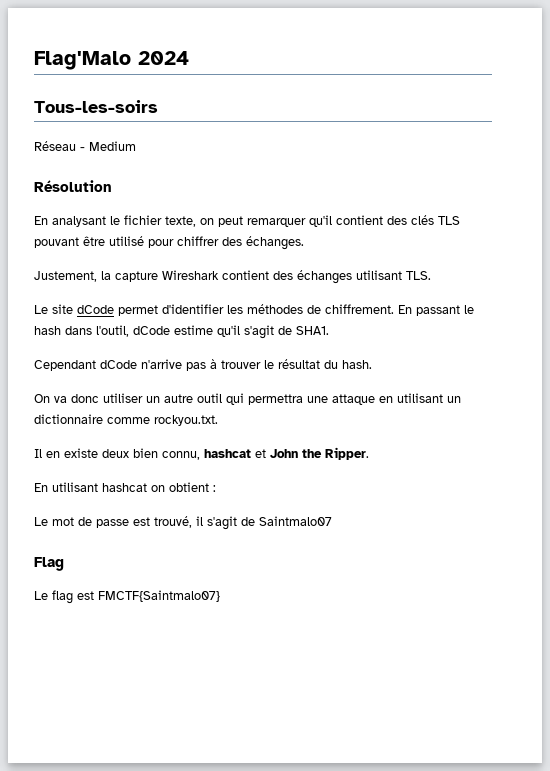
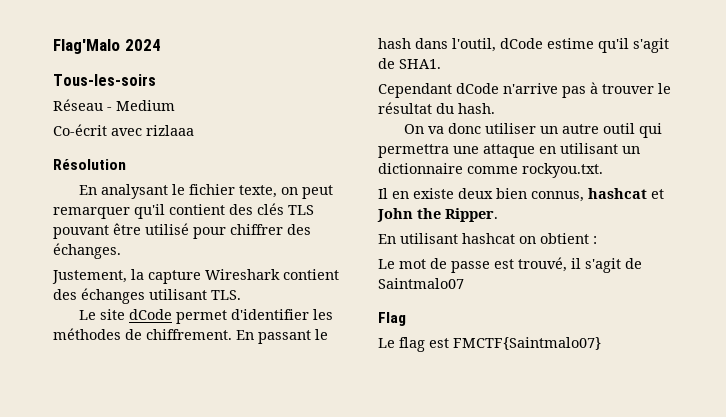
+ Co-écrit avec rizlaaa
- Il en existe deux bien connu, hashcat et John the Ripper.
+ Il en existe deux bien connus, hashcat et John the Ripper.

